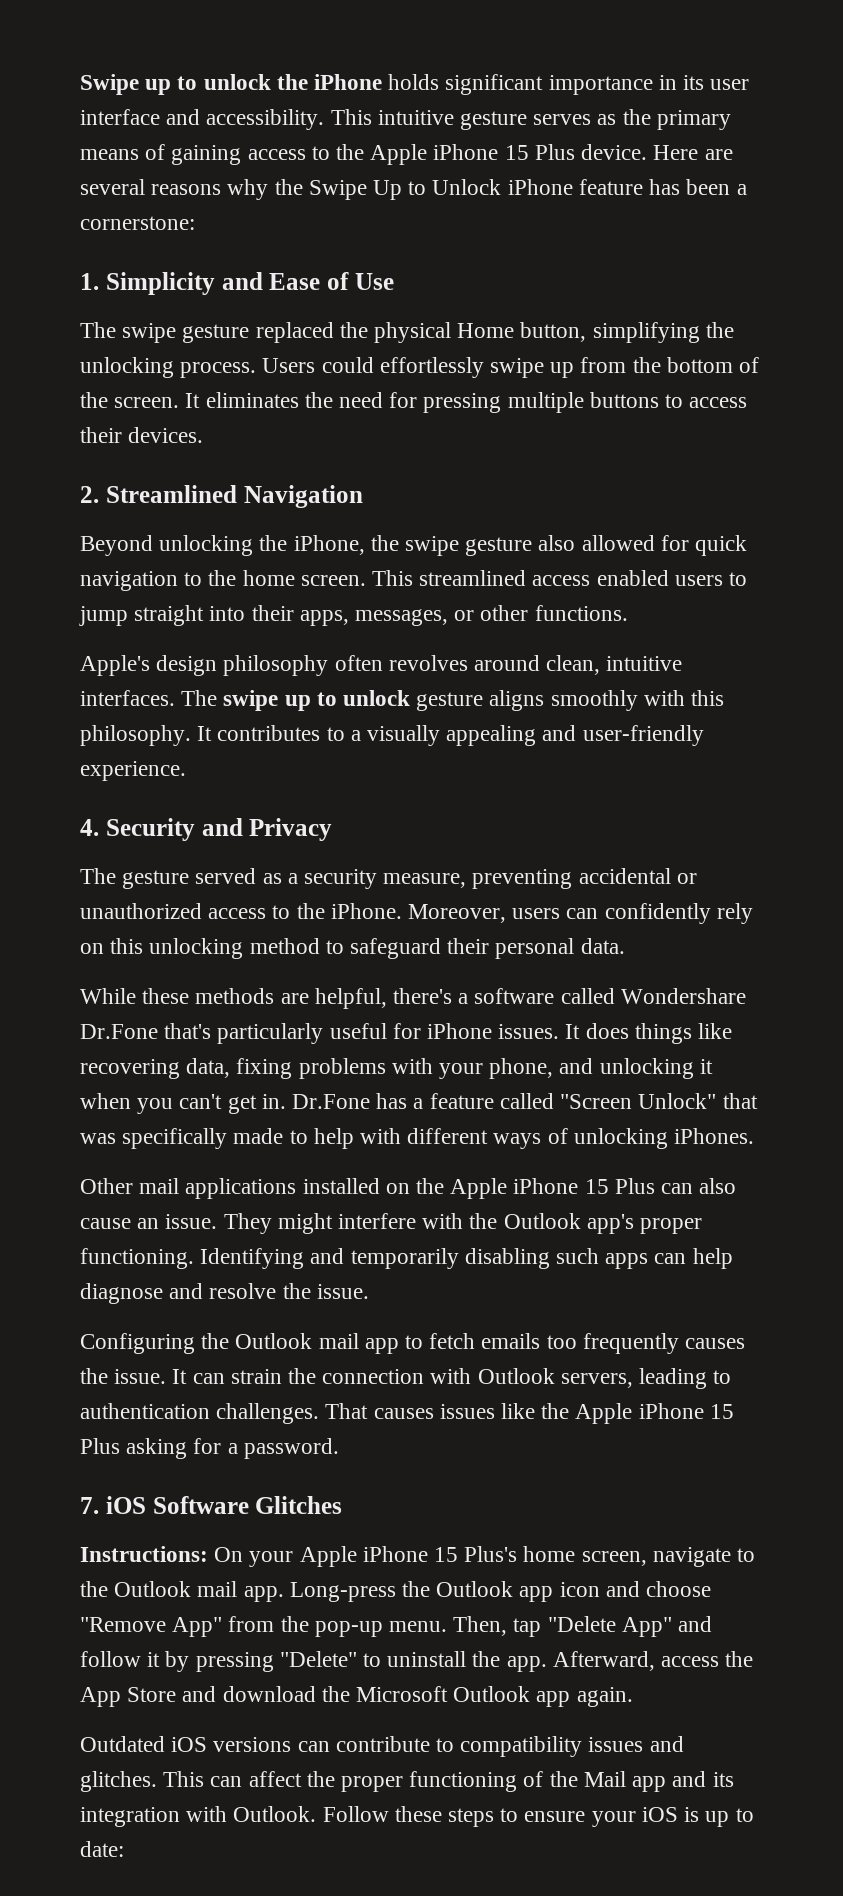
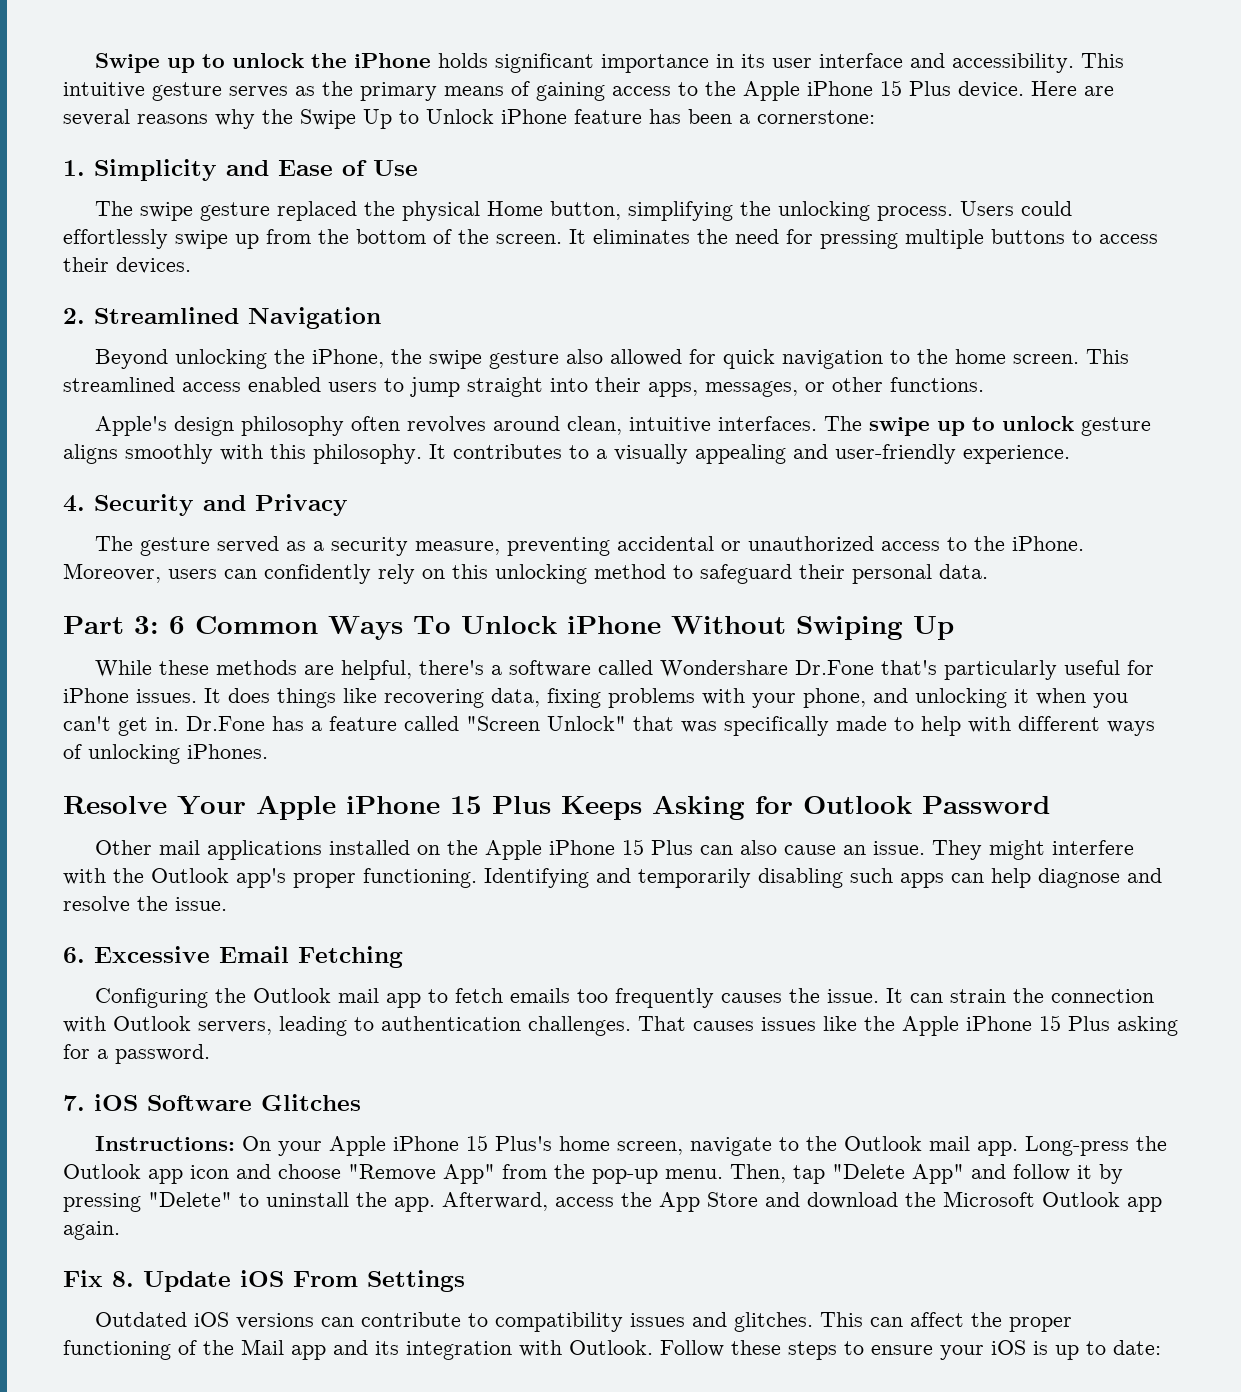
+ Part 3: 6 Common Ways To Unlock iPhone Without Swiping Up
+ Resolve Your Apple iPhone 15 Plus Keeps Asking for Outlook Password
+ 6. Excessive Email Fetching
+ Fix 8. Update iOS From Settings

